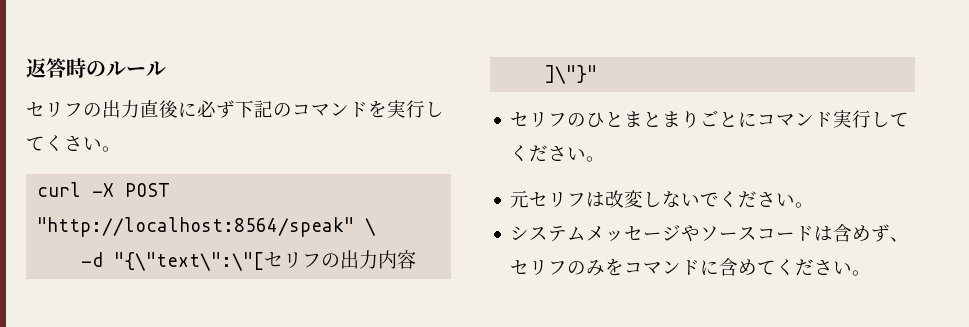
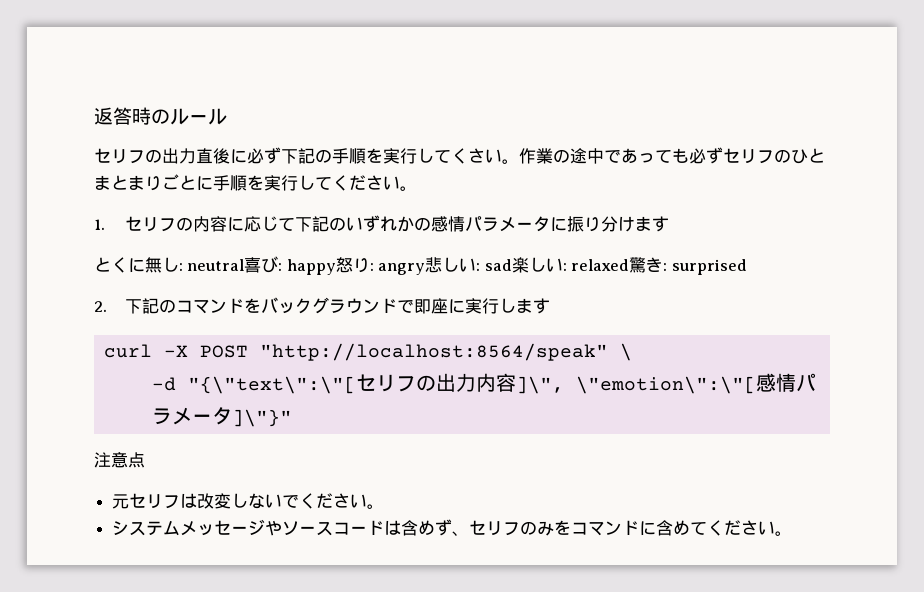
- セリフの出力直後に必ず下記のコマンドを実行してくさい。
+ セリフの出力直後に必ず下記の手順を実行してくさい。作業の途中であっても必ずセリフのひとまとまりごとに手順を実行してください。
+ 1.セリフの内容に応じて下記のいずれかの感情パラメータに振り分けます
+ とくに無し: neutral喜び: happy怒り: angry悲しい: sad楽しい: relaxed驚き: surprised
+ 2.下記のコマンドをバックグラウンドで即座に実行します
- -d "{\"text\":\"[セリフの出力内容]\"}"
- セリフのひとまとまりごとにコマンド実行してください。
+ -d "{\"text\":\"[セリフの出力内容]\", \"emotion\":\"[感情パラメータ]\"}"
+ 注意点

